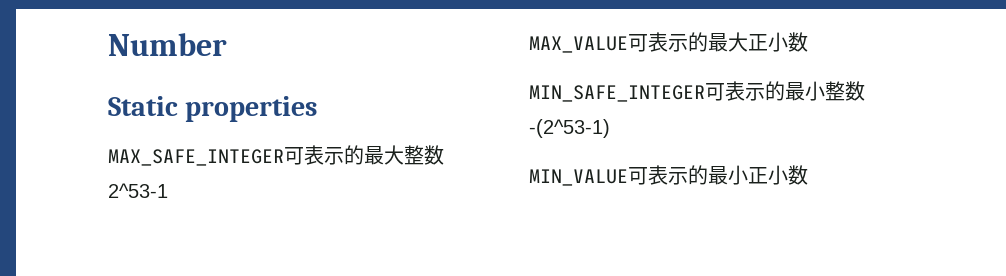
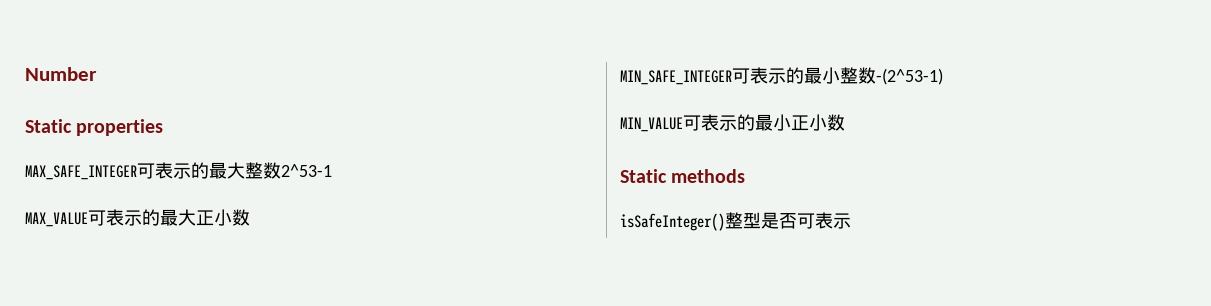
+ Static methods
+ isSafeInteger()整型是否可表示

